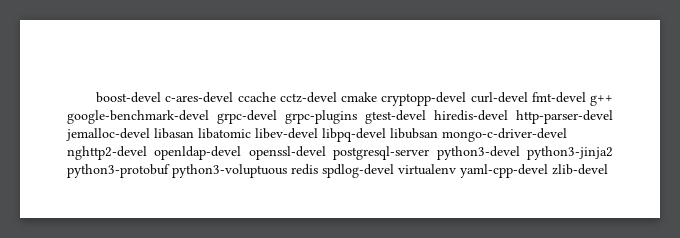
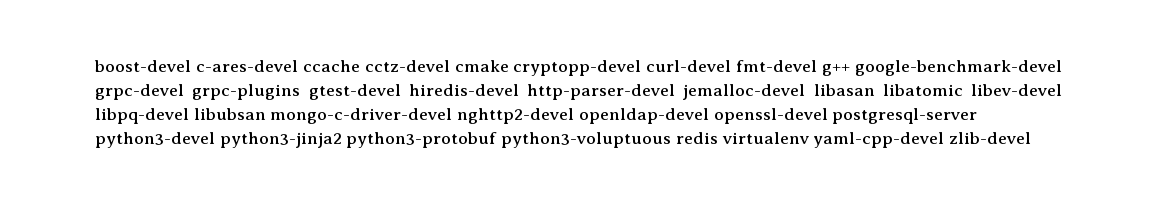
- boost-devel c-ares-devel ccache cctz-devel cmake cryptopp-devel curl-devel fmt-devel g++ google-benchmark-devel grpc-devel grpc-plugins gtest-devel hiredis-devel http-parser-devel jemalloc-devel libasan libatomic libev-devel libpq-devel libubsan mongo-c-driver-devel nghttp2-devel openldap-devel openssl-devel postgresql-server python3-devel python3-jinja2 python3-protobuf python3-voluptuous redis spdlog-devel virtualenv yaml-cpp-devel zlib-devel
+ boost-devel c-ares-devel ccache cctz-devel cmake cryptopp-devel curl-devel fmt-devel g++ google-benchmark-devel grpc-devel grpc-plugins gtest-devel hiredis-devel http-parser-devel jemalloc-devel libasan libatomic libev-devel libpq-devel libubsan mongo-c-driver-devel nghttp2-devel openldap-devel openssl-devel postgresql-server python3-devel python3-jinja2 python3-protobuf python3-voluptuous redis virtualenv yaml-cpp-devel zlib-devel

